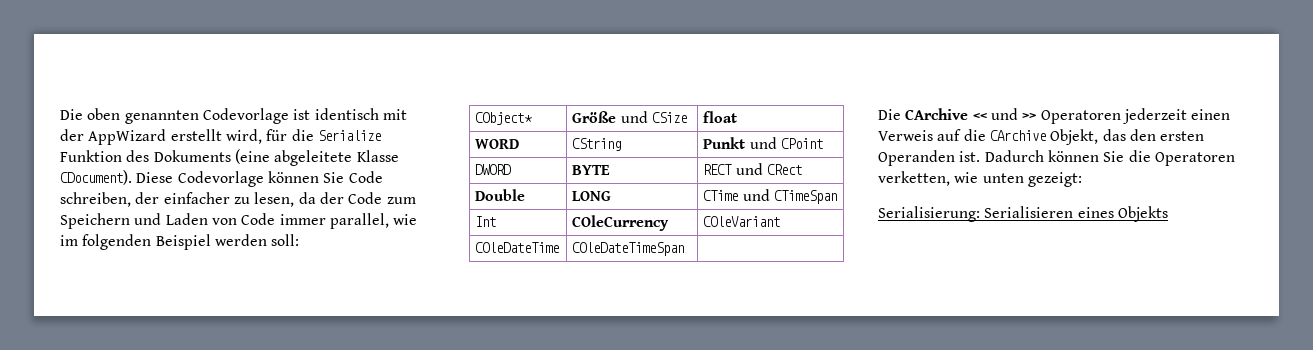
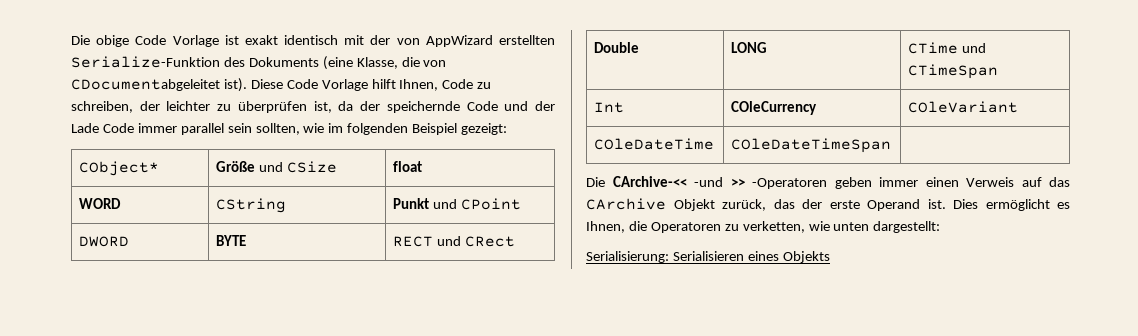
- Die oben genannten Codevorlage ist identisch mit der AppWizard erstellt wird, für die Serialize Funktion des Dokuments (eine abgeleitete Klasse CDocument). Diese Codevorlage können Sie Code schreiben, der einfacher zu lesen, da der Code zum Speichern und Laden von Code immer parallel, wie im folgenden Beispiel werden soll:
+ Die obige Code Vorlage ist exakt identisch mit der von AppWizard erstellten Serialize-Funktion des Dokuments (eine Klasse, die von CDocumentabgeleitet ist). Diese Code Vorlage hilft Ihnen, Code zu schreiben, der leichter zu überprüfen ist, da der speichernde Code und der Lade Code immer parallel sein sollten, wie im folgenden Beispiel gezeigt:
- Die CArchive << und >> Operatoren jederzeit einen Verweis auf die CArchive Objekt, das den ersten Operanden ist. Dadurch können Sie die Operatoren verketten, wie unten gezeigt:
+ Die CArchive-<< -und >> -Operatoren geben immer einen Verweis auf das CArchive Objekt zurück, das der erste Operand ist. Dies ermöglicht es Ihnen, die Operatoren zu verketten, wie unten dargestellt:

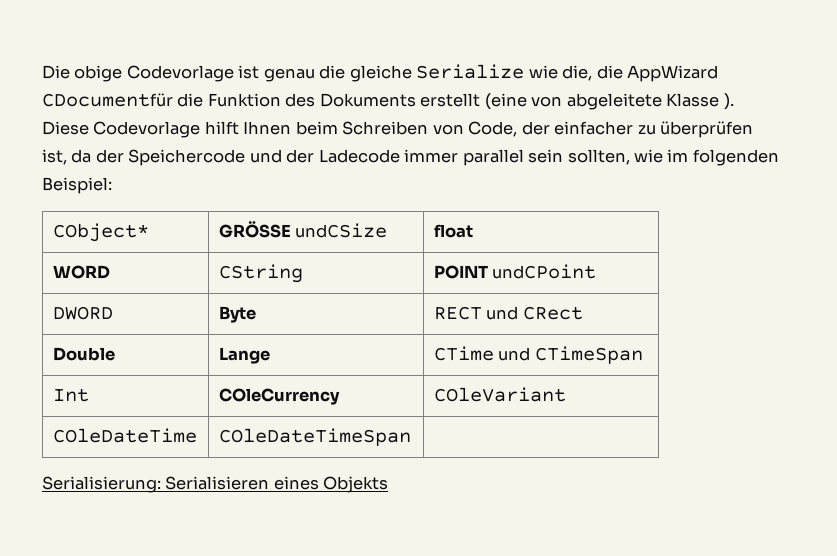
- Die obige Code Vorlage ist exakt identisch mit der von AppWizard erstellten Serialize-Funktion des Dokuments (eine Klasse, die von CDocumentabgeleitet ist). Diese Code Vorlage hilft Ihnen, Code zu schreiben, der leichter zu überprüfen ist, da der speichernde Code und der Lade Code immer parallel sein sollten, wie im folgenden Beispiel gezeigt:
+ Die obige Codevorlage ist genau die gleiche Serialize wie die, die AppWizard CDocumentfür die Funktion des Dokuments erstellt (eine von abgeleitete Klasse ). Diese Codevorlage hilft Ihnen beim Schreiben von Code, der einfacher zu überprüfen ist, da der Speichercode und der Ladecode immer parallel sein sollten, wie im folgenden Beispiel:
- CObject* | Größe und CSize | float
+ CObject* | GRÖSSE undCSize | float
- WORD | CString | Punkt und CPoint
+ WORD | CString | POINT undCPoint
- DWORD | BYTE | RECT und CRect
+ DWORD | Byte | RECT und CRect
- Double | LONG | CTime und CTimeSpan
+ Double | Lange | CTime und CTimeSpan
- Die CArchive-<< -und >> -Operatoren geben immer einen Verweis auf das CArchive Objekt zurück, das der erste Operand ist. Dies ermöglicht es Ihnen, die Operatoren zu verketten, wie unten dargestellt:

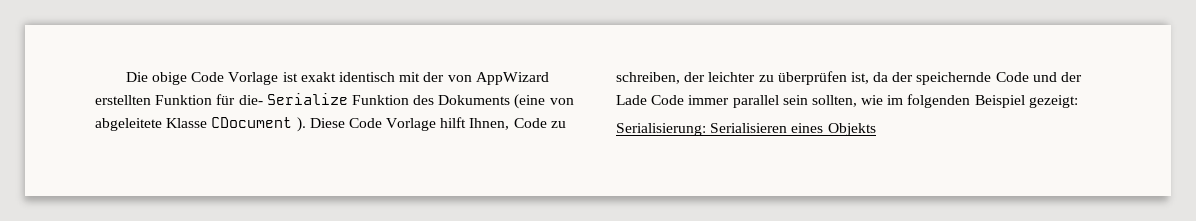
- Die obige Codevorlage ist genau die gleiche Serialize wie die, die AppWizard CDocumentfür die Funktion des Dokuments erstellt (eine von abgeleitete Klasse ).
+ Die obige Code Vorlage ist exakt identisch mit der von AppWizard erstellten Funktion für die- Serialize Funktion des Dokuments (eine von abgeleitete Klasse CDocument ).
- Diese Codevorlage hilft Ihnen beim Schreiben von Code, der einfacher zu überprüfen ist, da der Speichercode und der Ladecode immer parallel sein sollten, wie im folgenden Beispiel:
- CObject* | GRÖSSE undCSize | float
- WORD | CString | POINT undCPoint
- DWORD | Byte | RECT und CRect
- Double | Lange | CTime und CTimeSpan
- Int | COleCurrency | COleVariant
- COleDateTime | COleDateTimeSpan |
+ Diese Code Vorlage hilft Ihnen, Code zu schreiben, der leichter zu überprüfen ist, da der speichernde Code und der Lade Code immer parallel sein sollten, wie im folgenden Beispiel gezeigt:

